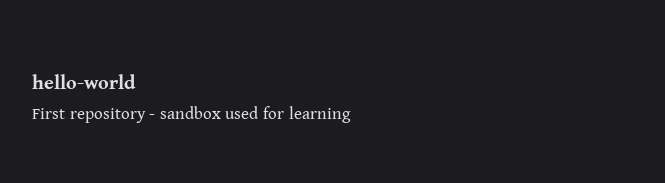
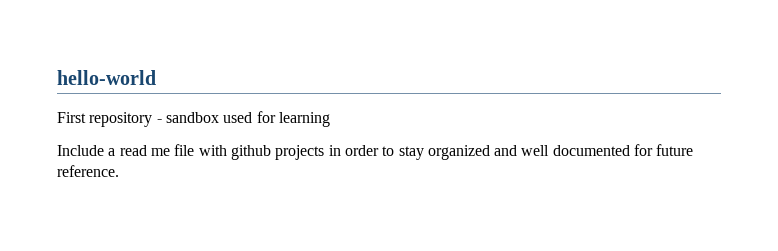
+ Include a read me file with github projects in order to stay organized and well documented for future reference.

